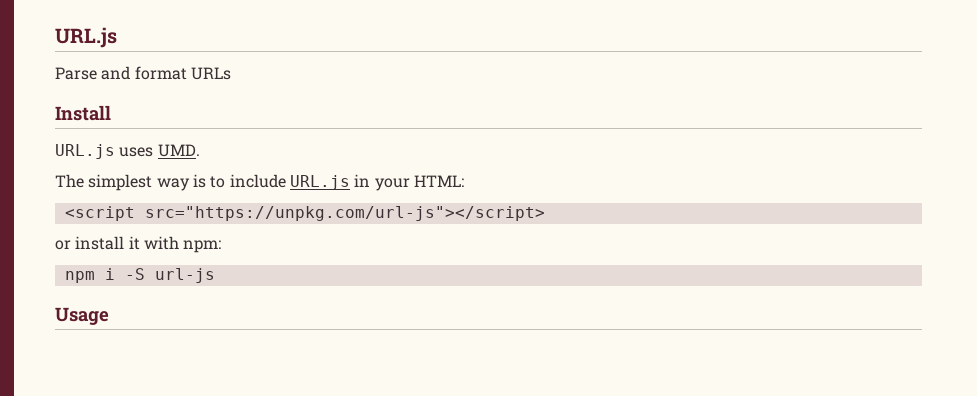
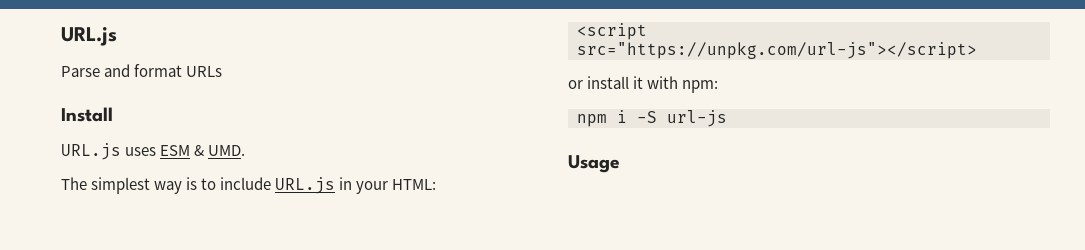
- URL.js uses UMD.
+ URL.js uses ESM & UMD.

